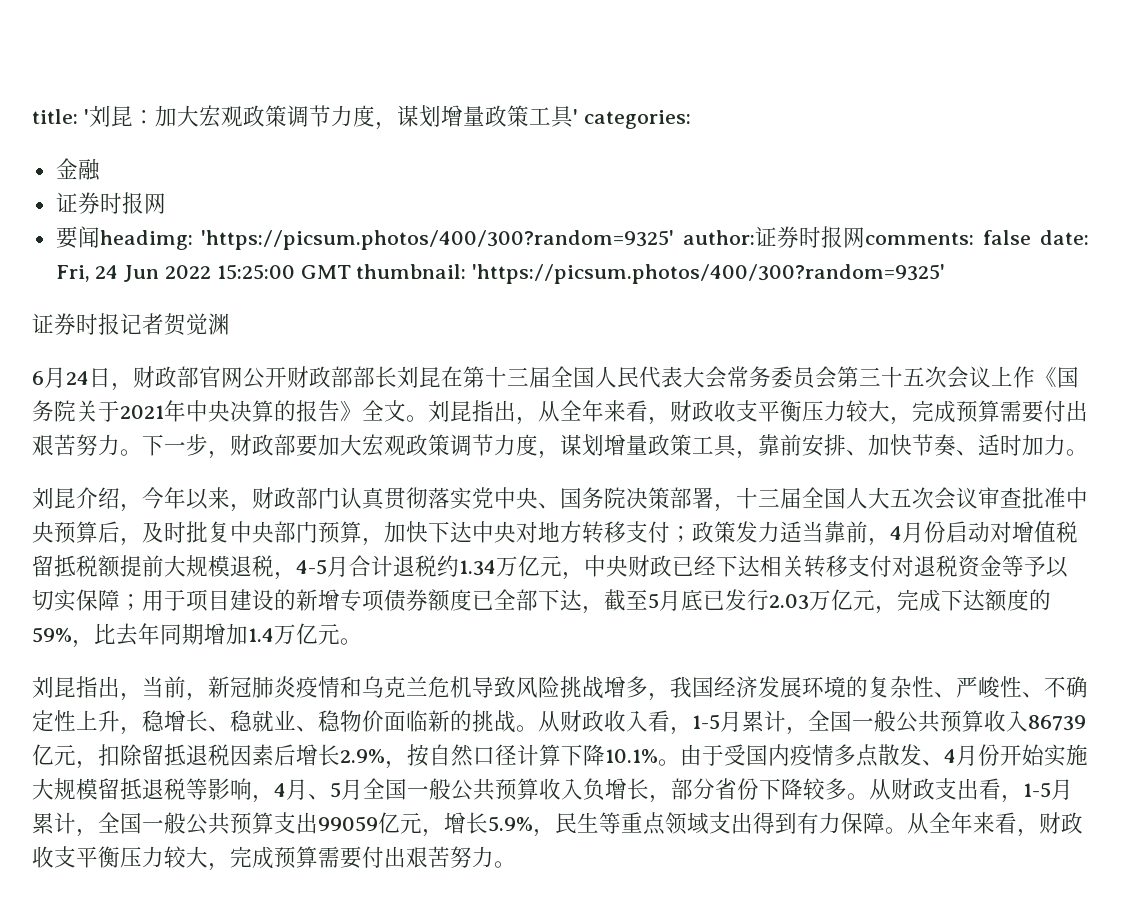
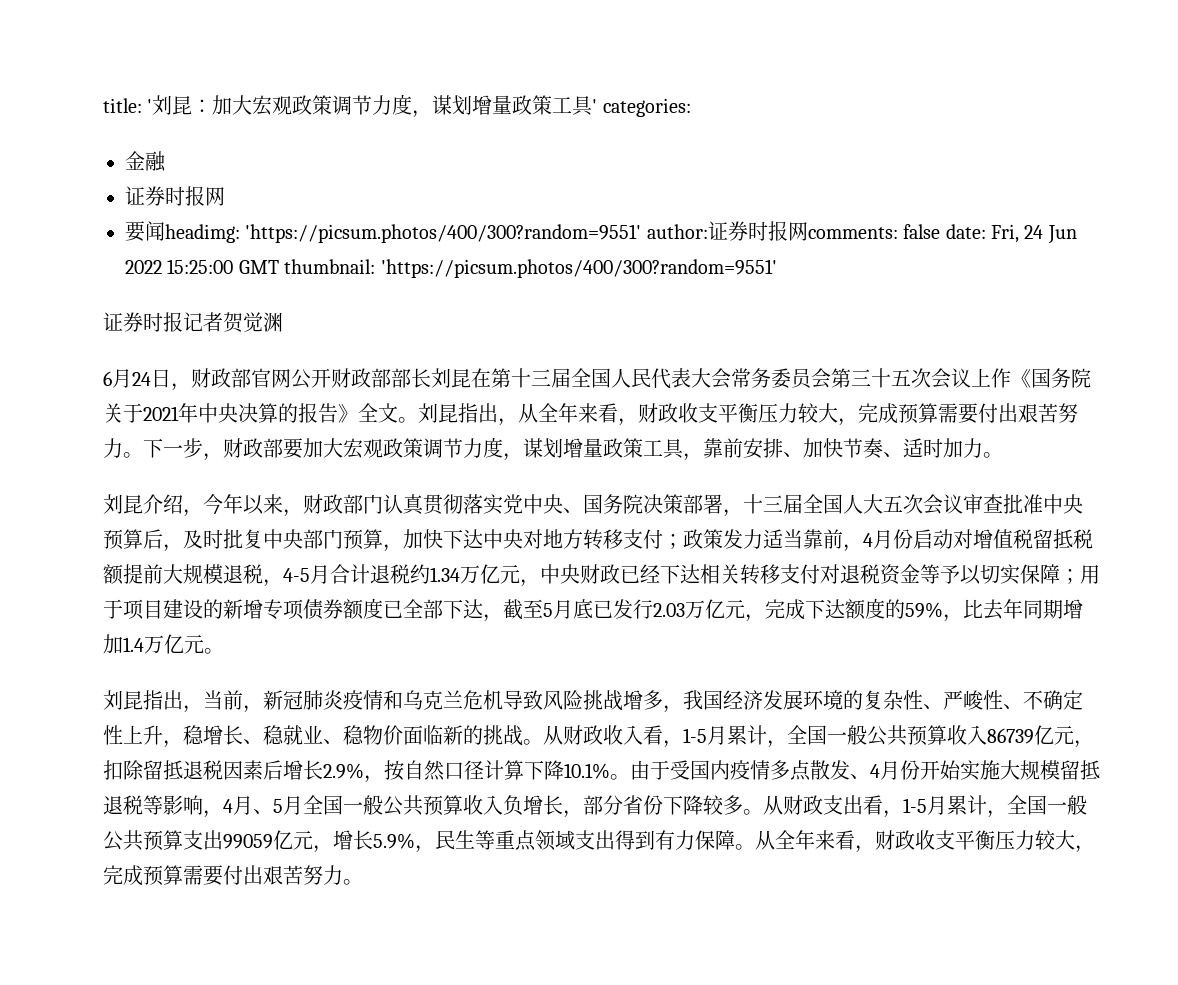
- 要闻headimg: 'https://picsum.photos/400/300?random=9325' author:证券时报网comments: false date: Fri, 24 Jun 2022 15:25:00 GMT thumbnail: 'https://picsum.photos/400/300?random=9325'
+ 要闻headimg: 'https://picsum.photos/400/300?random=9551' author:证券时报网comments: false date: Fri, 24 Jun 2022 15:25:00 GMT thumbnail: 'https://picsum.photos/400/300?random=9551'

